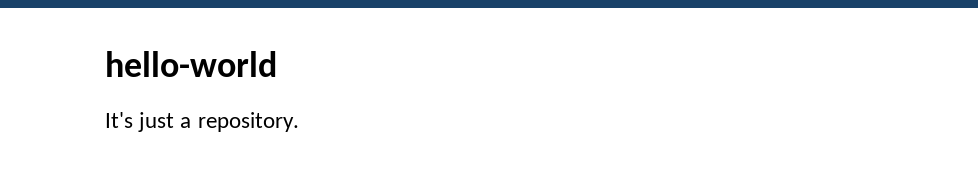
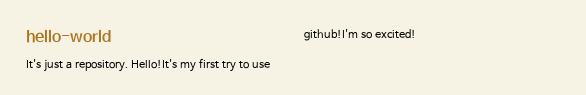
+ Hello!It's my first try to use github!I'm so excited!

